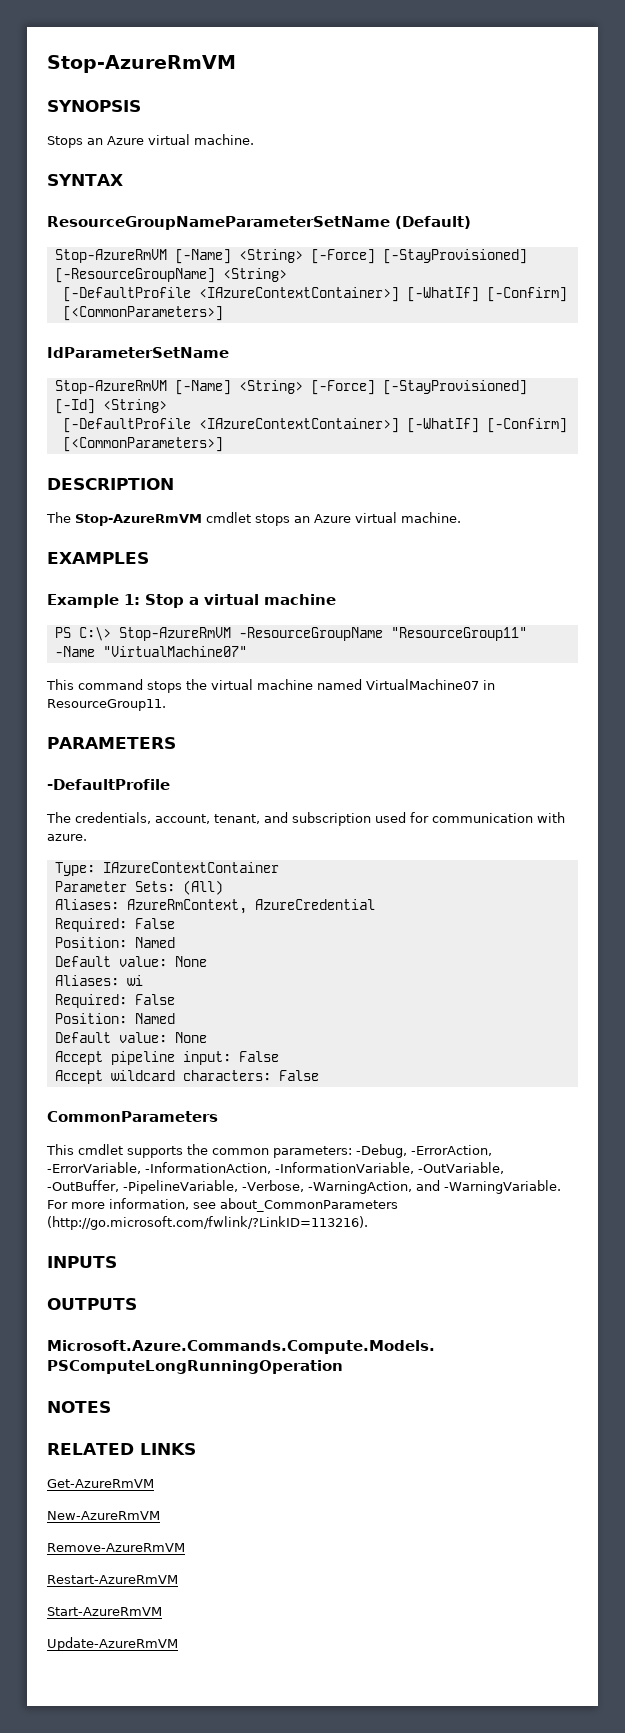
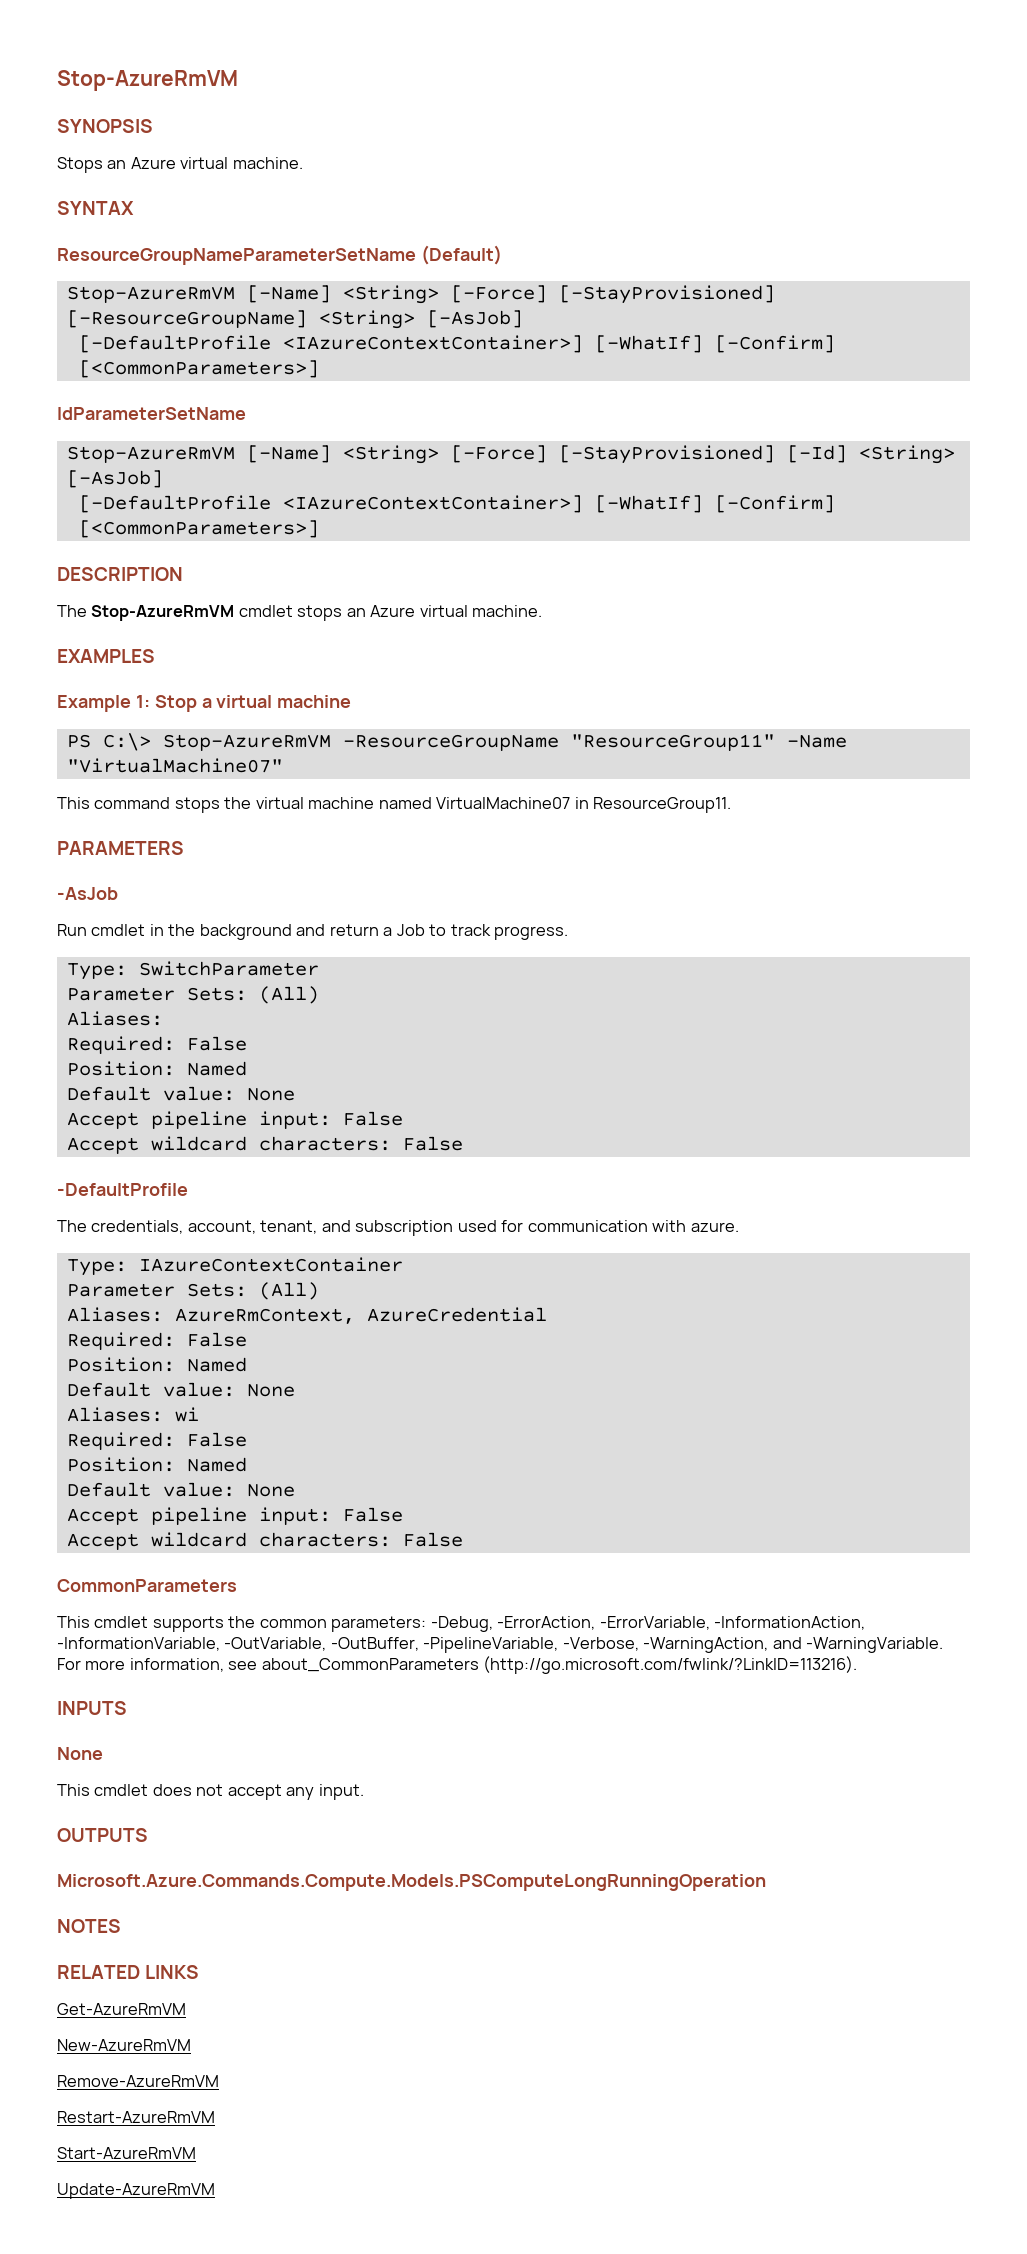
- Stop-AzureRmVM [-Name] <String> [-Force] [-StayProvisioned] [-ResourceGroupName] <String>
+ Stop-AzureRmVM [-Name] <String> [-Force] [-StayProvisioned] [-ResourceGroupName] <String> [-AsJob]
- Stop-AzureRmVM [-Name] <String> [-Force] [-StayProvisioned] [-Id] <String>
+ Stop-AzureRmVM [-Name] <String> [-Force] [-StayProvisioned] [-Id] <String> [-AsJob]
+ -AsJob
+ Run cmdlet in the background and return a Job to track progress.
+ Type: SwitchParameter
+ Parameter Sets: (All)
+ Aliases:
+ Required: False
+ Position: Named
+ Default value: None
+ Accept pipeline input: False
+ Accept wildcard characters: False
  INPUTS
+ None
+ This cmdlet does not accept any input.

